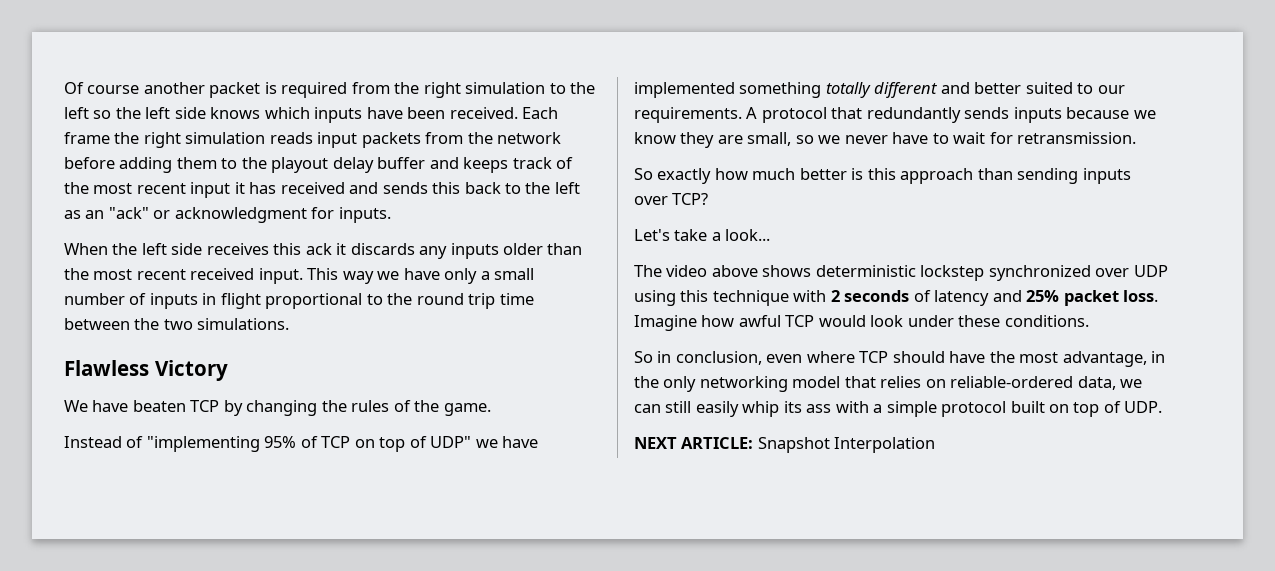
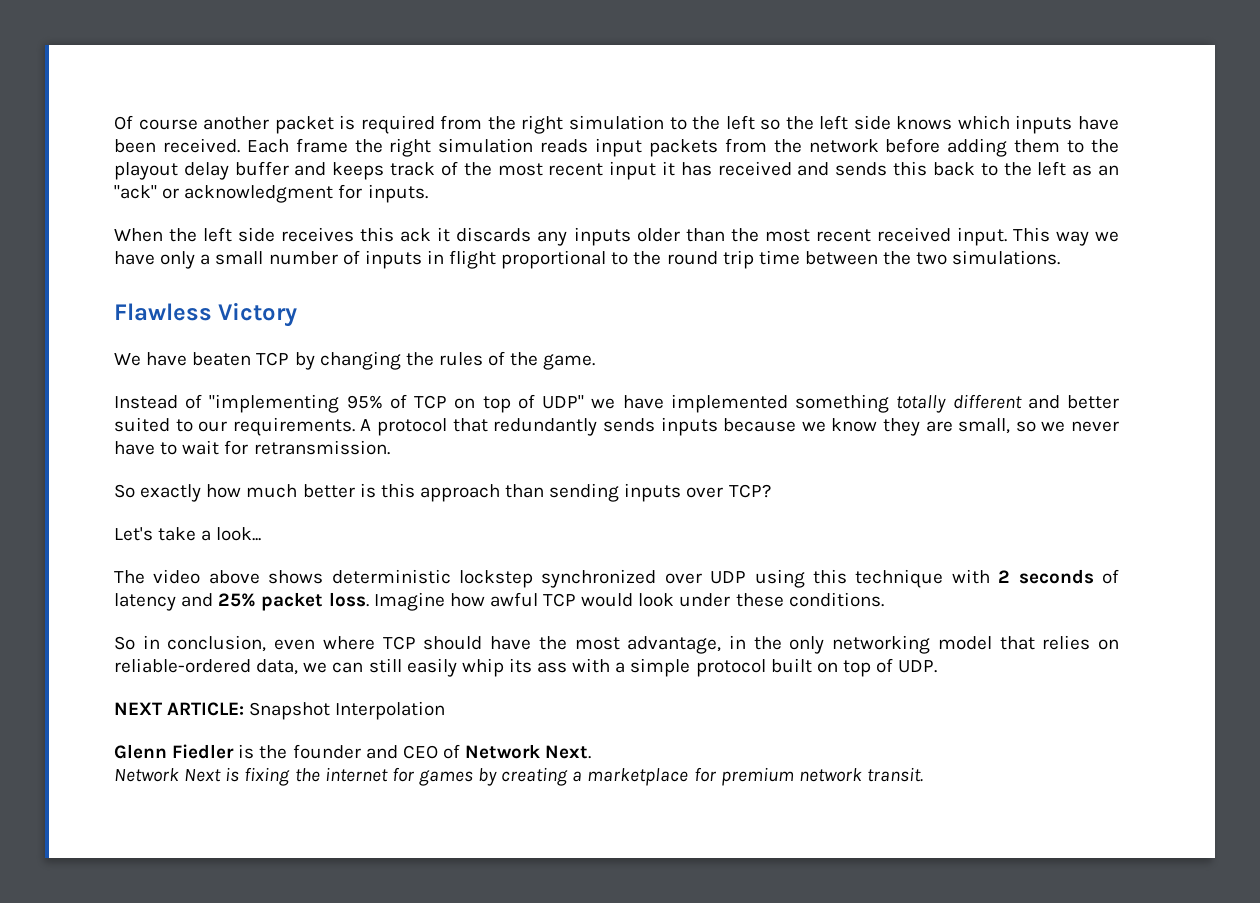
+ Glenn Fiedler is the founder and CEO of Network Next.
+ Network Next is fixing the internet for games by creating a marketplace for premium network transit.

